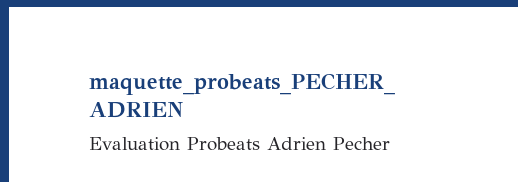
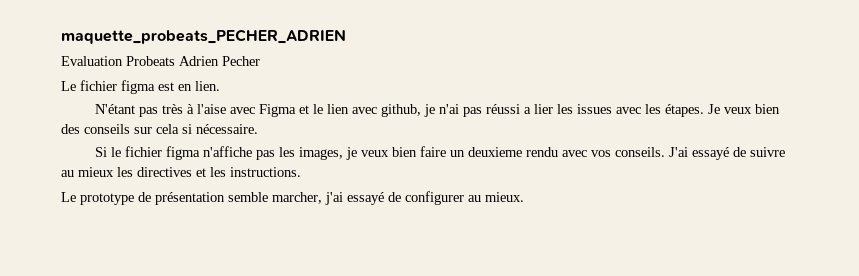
+ Le fichier figma est en lien.
+ N'étant pas très à l'aise avec Figma et le lien avec github, je n'ai pas réussi a lier les issues avec les étapes. Je veux bien des conseils sur cela si nécessaire.
+ Si le fichier figma n'affiche pas les images, je veux bien faire un deuxieme rendu avec vos conseils. J'ai essayé de suivre au mieux les directives et les instructions.
+ Le prototype de présentation semble marcher, j'ai essayé de configurer au mieux.

